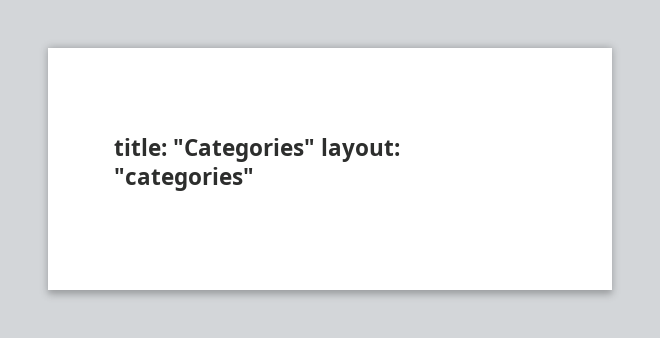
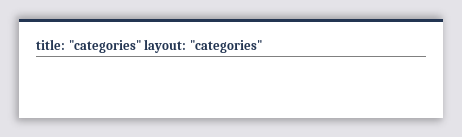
- title: "Categories" layout: "categories"
+ title: "categories" layout: "categories"

